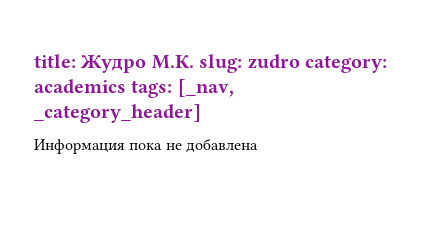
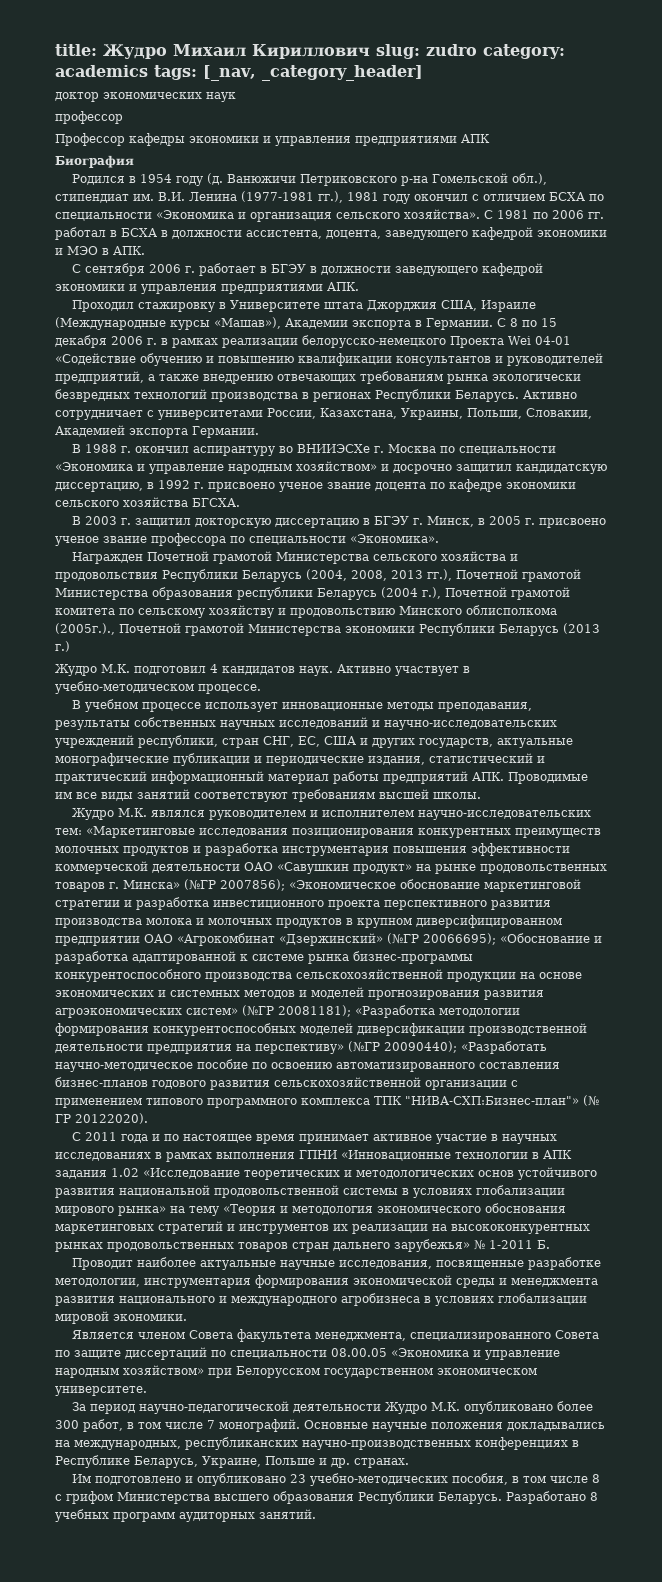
- title: Жудро М.К. slug: zudro category: academics tags: [_nav, _category_header]
+ title: Жудро Михаил Кириллович slug: zudro category: academics tags: [_nav, _category_header]
- Информация пока не добавлена
+ доктор экономических наук
+ профессор
+ Профессор кафедры экономики и управления предприятиями АПК
+ Биография
+ Родился в 1954 году (д. Ванюжичи Петриковского р-на Гомельской обл.), стипендиат им. В.И. Ленина (1977-1981 гг.), 1981 году окончил с отличием БСХА по специальности «Экономика и организация сельского хозяйства». С 1981 по 2006 гг. работал в БСХА в должности ассистента, доцента, заведующего кафедрой экономики и МЭО в АПК.
+ С сентября 2006 г. работает в БГЭУ в должности заведующего кафедрой экономики и управления предприятиями АПК.
+ Проходил стажировку в Университете штата Джорджия США, Израиле (Международные курсы «Машав»), Академии экспорта в Германии. С 8 по 15 декабря 2006 г. в рамках реализации белорусско-немецкого Проекта Wei 04-01 «Содействие обучению и повышению квалификации консультантов и руководителей предприятий, а также внедрению отвечающих требованиям рынка экологически безвредных технологий производства в регионах Республики Беларусь. Активно сотрудничает с университетами России, Казахстана, Украины, Польши, Словакии, Академией экспорта Германии.
+ В 1988 г. окончил аспирантуру во ВНИИЭСХе г. Москва по специальности «Экономика и управление народным хозяйством» и досрочно защитил кандидатскую диссертацию, в 1992 г. присвоено ученое звание доцента по кафедре экономики сельского хозяйства БГСХА.
+ В 2003 г. защитил докторскую диссертацию в БГЭУ г. Минск, в 2005 г. присвоено ученое звание профессора по специальности «Экономика».
+ Награжден Почетной грамотой Министерства сельского хозяйства и продовольствия Республики Беларусь (2004, 2008, 2013 гг.), Почетной грамотой Министерства образования республики Беларусь (2004 г.), Почетной грамотой комитета по сельскому хозяйству и продовольствию Минского облисполкома (2005г.)., Почетной грамотой Министерства экономики Республики Беларусь (2013 г.)
+ Жудро М.К. подготовил 4 кандидатов наук. Активно участвует в учебно-методическом процессе.
+ В учебном процессе использует инновационные методы преподавания, результаты собственных научных исследований и научно-исследовательских учреждений республики, стран СНГ, ЕС, США и других государств, актуальные монографические публикации и периодические издания, статистический и практический информационный материал работы предприятий АПК. Проводимые им все виды занятий соответствуют требованиям высшей школы.
+ Жудро М.К. являлся руководителем и исполнителем научно-исследовательских тем: «Маркетинговые исследования позиционирования конкурентных преимуществ молочных продуктов и разработка инструментария повышения эффективности коммерческой деятельности ОАО «Савушкин продукт» на рынке продовольственных товаров г. Минска» (№ГР 2007856); «Экономическое обоснование маркетинговой стратегии и разработка инвестиционного проекта перспективного развития производства молока и молочных продуктов в крупном диверсифицированном предприятии ОАО «Агрокомбинат «Дзержинский» (№ГР 20066695); «Обоснование и разработка адаптированной к системе рынка бизнес-программы конкурентоспособного производства сельскохозяйственной продукции на основе экономических и системных методов и моделей прогнозирования развития агроэкономических систем» (№ГР 20081181); «Разработка методологии формирования конкурентоспособных моделей диверсификации производственной деятельности предприятия на перспективу» (№ГР 20090440); «Разработать научно-методическое пособие по освоению автоматизированного составления бизнес-планов годового развития сельскохозяйственной организации с применением типового программного комплекса ТПК "НИВА-СХП:Бизнес-план"» (№ ГР 20122020).
+ С 2011 года и по настоящее время принимает активное участие в научных исследованиях в рамках выполнения ГПНИ «Инновационные технологии в АПК задания 1.02 «Исследование теоретических и методологических основ устойчивого развития национальной продовольственной системы в условиях глобализации мирового рынка» на тему «Теория и методология экономического обоснования маркетинговых стратегий и инструментов их реализации на высококонкурентных рынках продовольственных товаров стран дальнего зарубежья» № 1-2011 Б.
+ Проводит наиболее актуальные научные исследования, посвященные разработке методологии, инструментария формирования экономической среды и менеджмента развития национального и международного агробизнеса в условиях глобализации мировой экономики.
+ Является членом Совета факультета менеджмента, специализированного Совета по защите диссертаций по специальности 08.00.05 «Экономика и управление народным хозяйством» при Белорусском государственном экономическом университете.
+ За период научно-педагогической деятельности Жудро М.К. опубликовано более 300 работ, в том числе 7 монографий. Основные научные положения докладывались на международных, республиканских научно-производственных конференциях в Республике Беларусь, Украине, Польше и др. странах.
+ Им подготовлено и опубликовано 23 учебно-методических пособия, в том числе 8 с грифом Министерства высшего образования Республики Беларусь. Разработано 8 учебных программ аудиторных занятий.

